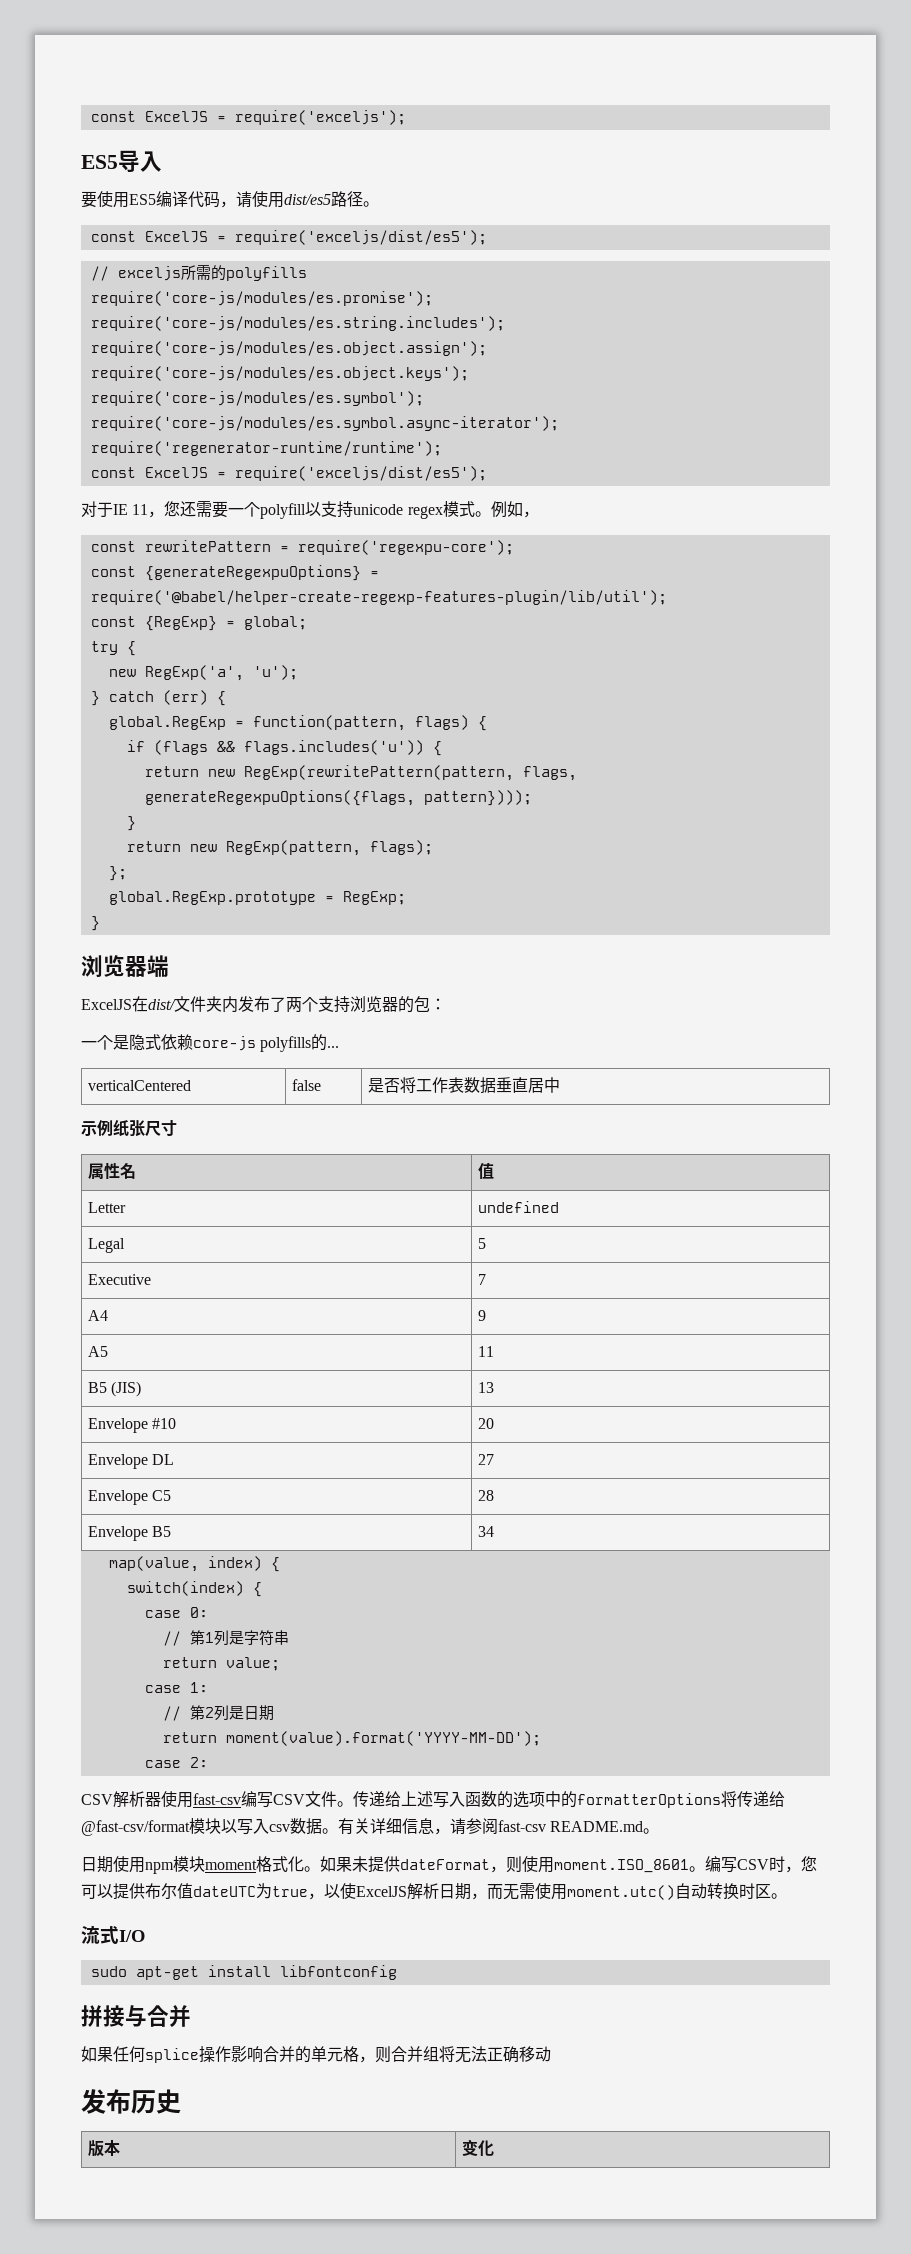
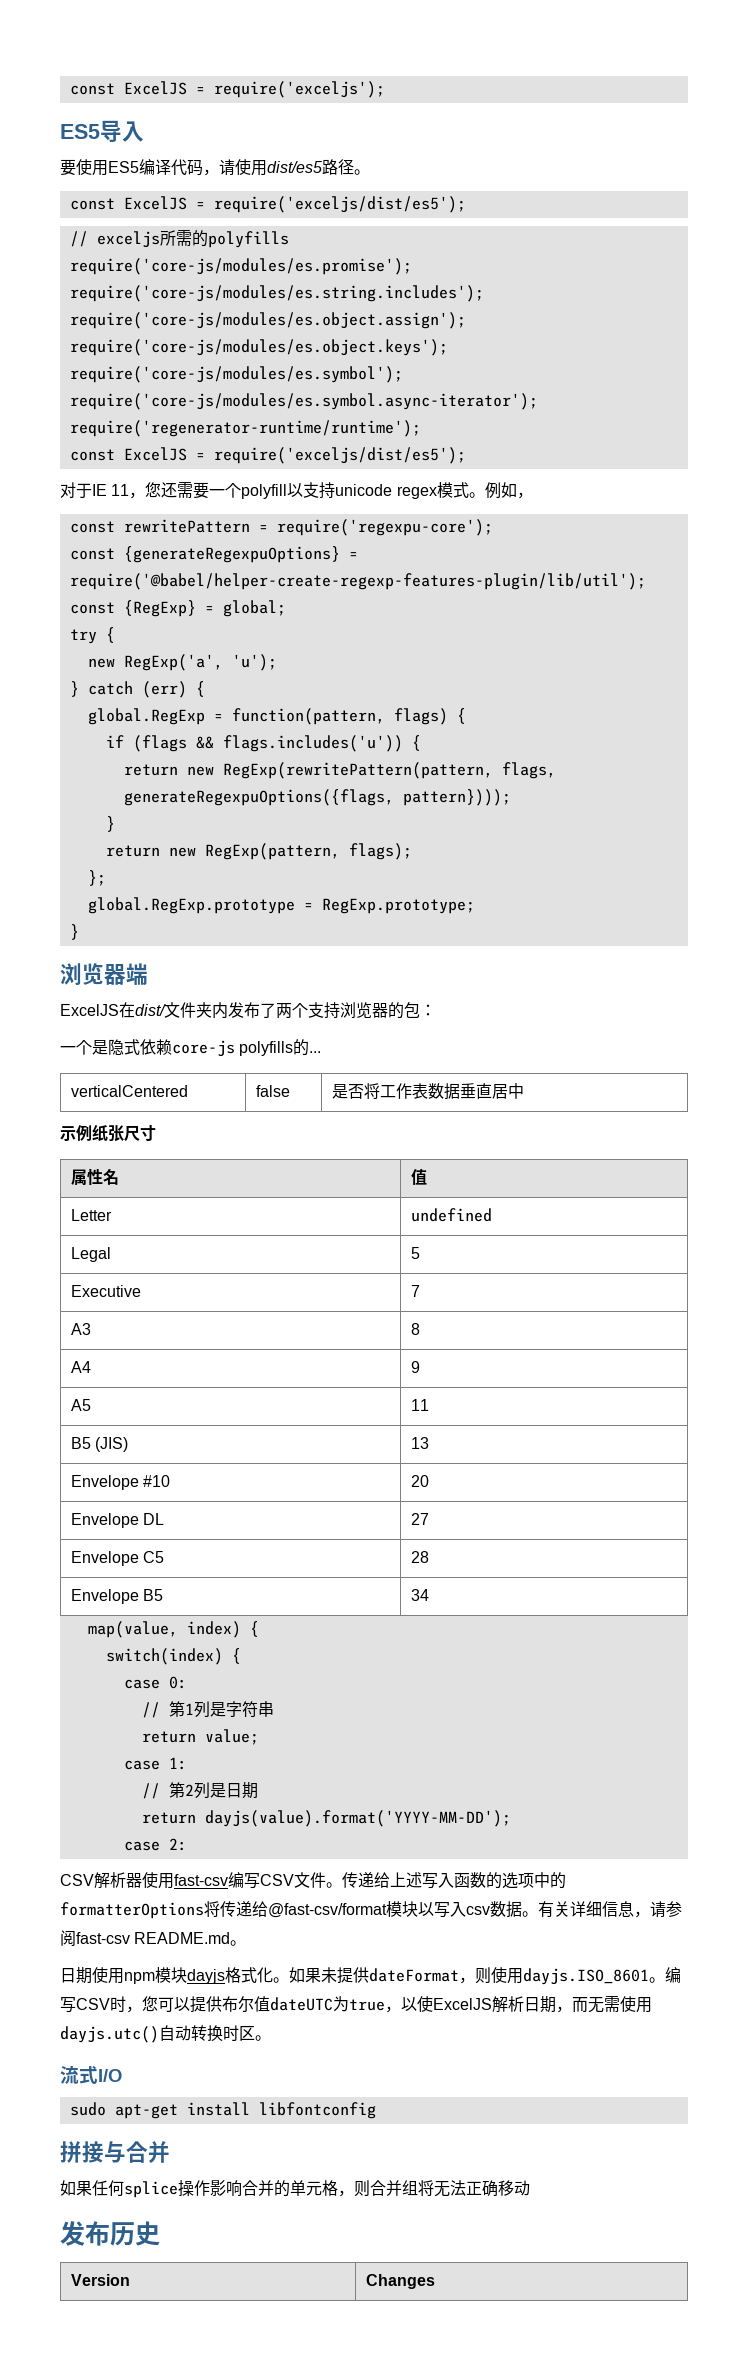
- global.RegExp.prototype = RegExp;
+ global.RegExp.prototype = RegExp.prototype;
+ A3 | 8
- return moment(value).format('YYYY-MM-DD');
+ return dayjs(value).format('YYYY-MM-DD');
- 日期使用npm模块moment格式化。
+ 日期使用npm模块dayjs格式化。
- 如果未提供dateFormat，则使用moment.ISO_8601。
+ 如果未提供dateFormat，则使用dayjs.ISO_8601。
- 编写CSV时，您可以提供布尔值dateUTC为true，以使ExcelJS解析日期，而无需使用moment.utc()自动转换时区。
+ 编写CSV时，您可以提供布尔值dateUTC为true，以使ExcelJS解析日期，而无需使用dayjs.utc()自动转换时区。
- 版本 | 变化
+ Version | Changes

